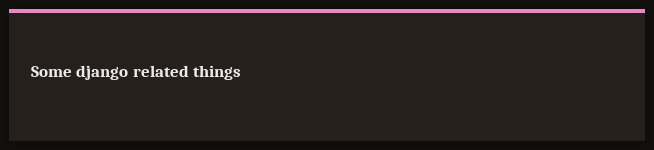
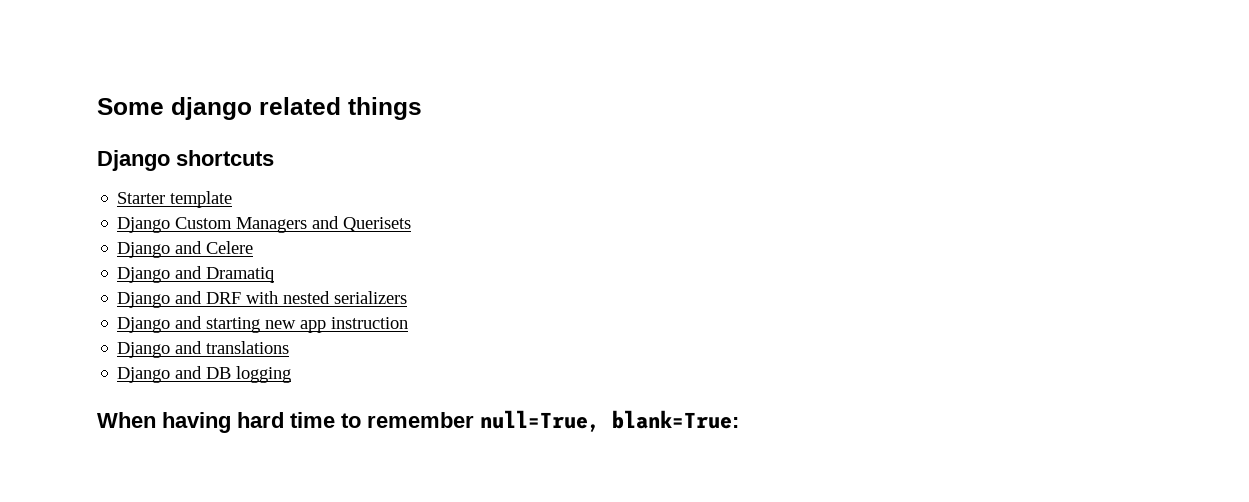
+ Django shortcuts
+ Starter template
+ Django Custom Managers and Querisets
+ Django and Celere
+ Django and Dramatiq
+ Django and DRF with nested serializers
+ Django and starting new app instruction
+ Django and translations
+ Django and DB logging
+ When having hard time to remember null=True, blank=True:

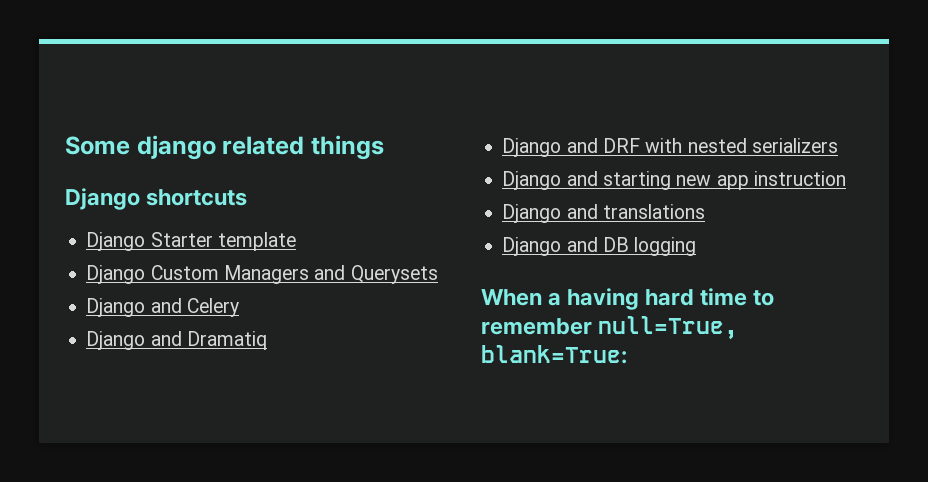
- Starter template
+ Django Starter template
- Django Custom Managers and Querisets
- Django and Celere
+ Django Custom Managers and Querysets
+ Django and Celery
- When having hard time to remember null=True, blank=True:
+ When a having hard time to remember null=True, blank=True:

